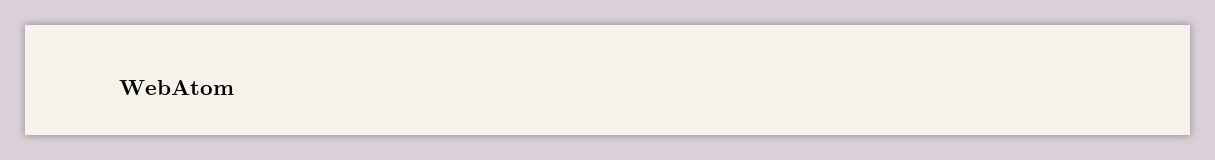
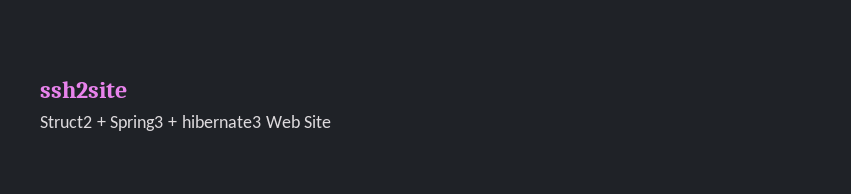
- WebAtom
+ ssh2site
+ Struct2 + Spring3 + hibernate3 Web Site

